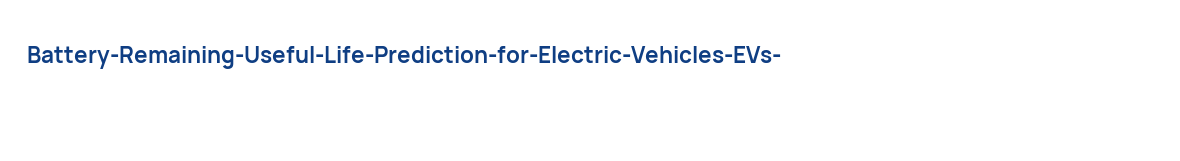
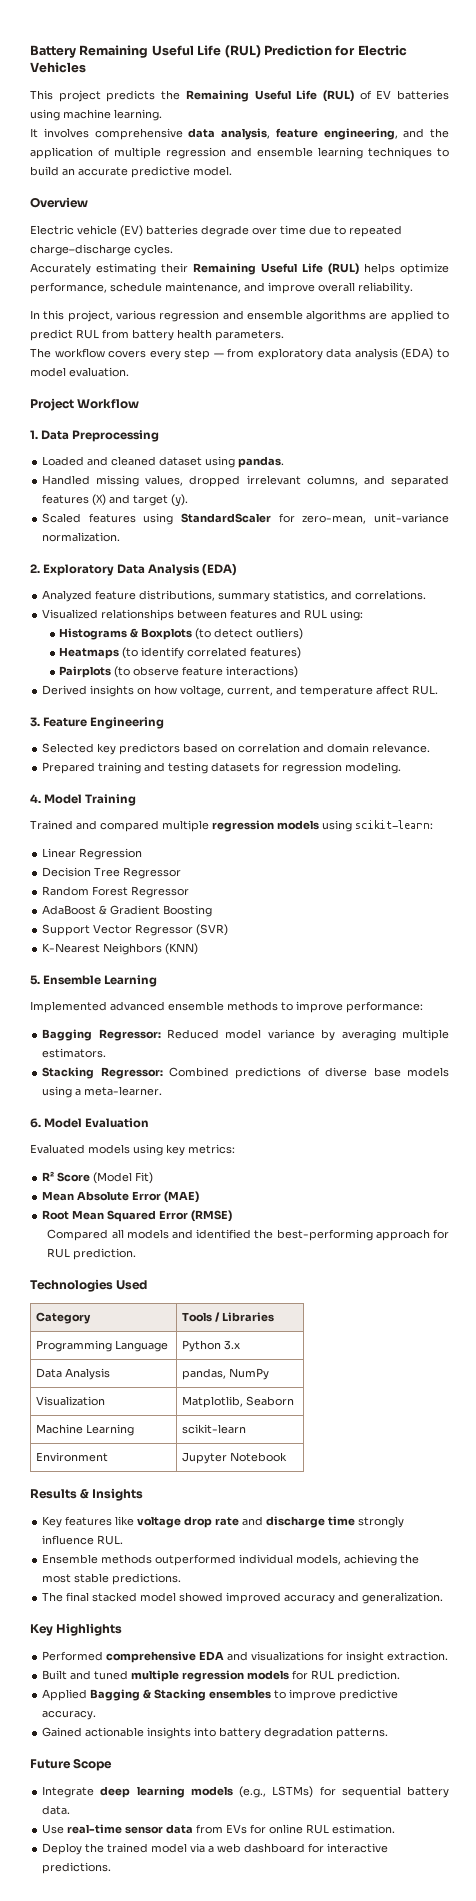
- Battery-Remaining-Useful-Life-Prediction-for-Electric-Vehicles-EVs-
+ Battery Remaining Useful Life (RUL) Prediction for Electric Vehicles
+ This project predicts the Remaining Useful Life (RUL) of EV batteries using machine learning.
+ It involves comprehensive data analysis, feature engineering, and the application of multiple regression and ensemble learning techniques to build an accurate predictive model.
+ Overview
+ Electric vehicle (EV) batteries degrade over time due to repeated charge–discharge cycles.
+ Accurately estimating their Remaining Useful Life (RUL) helps optimize performance, schedule maintenance, and improve overall reliability.
+ In this project, various regression and ensemble algorithms are applied to predict RUL from battery health parameters.
+ The workflow covers every step — from exploratory data analysis (EDA) to model evaluation.
+ Project Workflow
+ 1. Data Preprocessing
+ Loaded and cleaned dataset using pandas.
+ Handled missing values, dropped irrelevant columns, and separated features (X) and target (y).
+ Scaled features using StandardScaler for zero-mean, unit-variance normalization.
+ 2. Exploratory Data Analysis (EDA)
+ Analyzed feature distributions, summary statistics, and correlations.
+ Visualized relationships between features and RUL using:
+ Histograms & Boxplots (to detect outliers)
+ Heatmaps (to identify correlated features)
+ Pairplots (to observe feature interactions)
+ Derived insights on how voltage, current, and temperature affect RUL.
+ 3. Feature Engineering
+ Selected key predictors based on correlation and domain relevance.
+ Prepared training and testing datasets for regression modeling.
+ 4. Model Training
+ Trained and compared multiple regression models using scikit-learn:
+ Linear Regression
+ Decision Tree Regressor
+ Random Forest Regressor
+ AdaBoost & Gradient Boosting
+ Support Vector Regressor (SVR)
+ K-Nearest Neighbors (KNN)
+ 5. Ensemble Learning
+ Implemented advanced ensemble methods to improve performance:
+ Bagging Regressor: Reduced model variance by averaging multiple estimators.
+ Stacking Regressor: Combined predictions of diverse base models using a meta-learner.
+ 6. Model Evaluation
+ Evaluated models using key metrics:
+ R² Score (Model Fit)
+ Mean Absolute Error (MAE)
+ Root Mean Squared Error (RMSE)
+ Compared all models and identified the best-performing approach for RUL prediction.
+ Technologies Used
+ Category | Tools / Libraries
+ Programming Language | Python 3.x
+ Data Analysis | pandas, NumPy
+ Visualization | Matplotlib, Seaborn
+ Machine Learning | scikit-learn
+ Environment | Jupyter Notebook
+ Results & Insights
+ Key features like voltage drop rate and discharge time strongly influence RUL.
+ Ensemble methods outperformed individual models, achieving the most stable predictions.
+ The final stacked model showed improved accuracy and generalization.
+ Key Highlights
+ Performed comprehensive EDA and visualizations for insight extraction.
+ Built and tuned multiple regression models for RUL prediction.
+ Applied Bagging & Stacking ensembles to improve predictive accuracy.
+ Gained actionable insights into battery degradation patterns.
+ Future Scope
+ Integrate deep learning models (e.g., LSTMs) for sequential battery data.
+ Use real-time sensor data from EVs for online RUL estimation.
+ Deploy the trained model via a web dashboard for interactive predictions.

